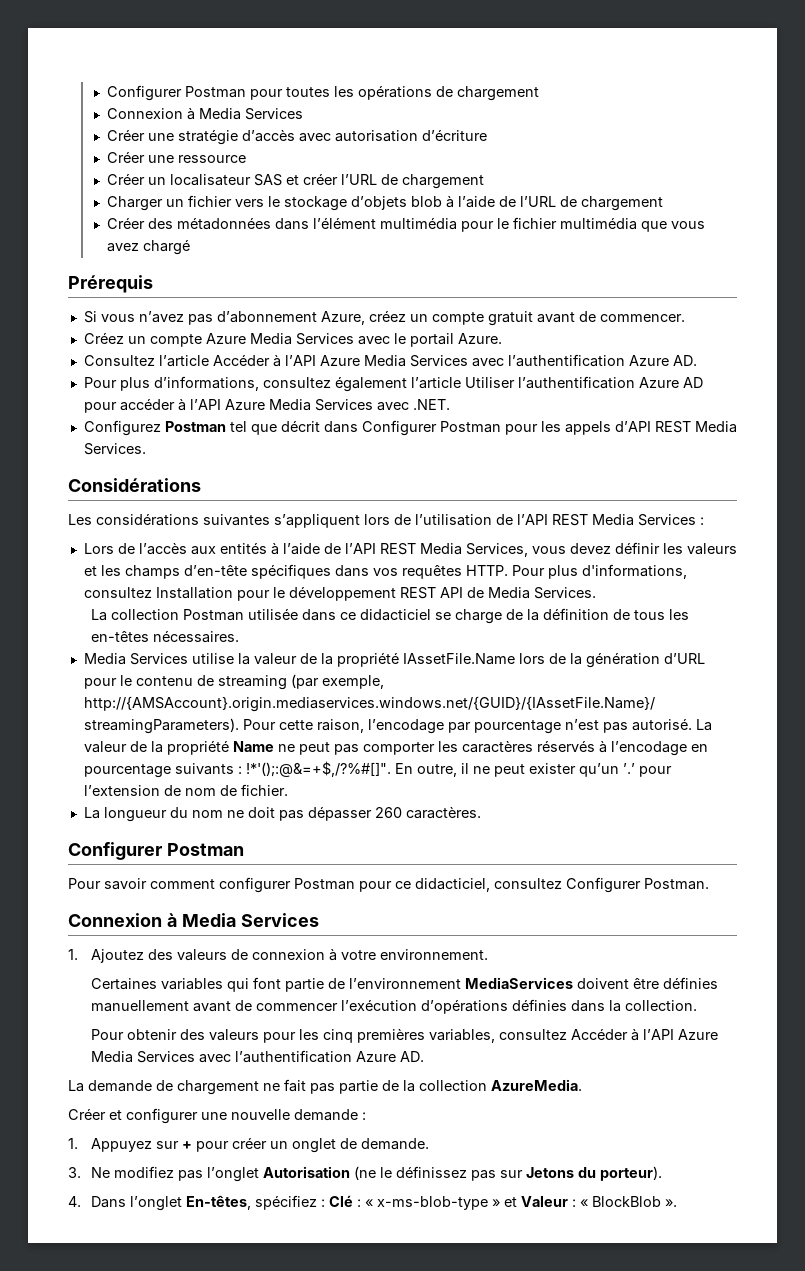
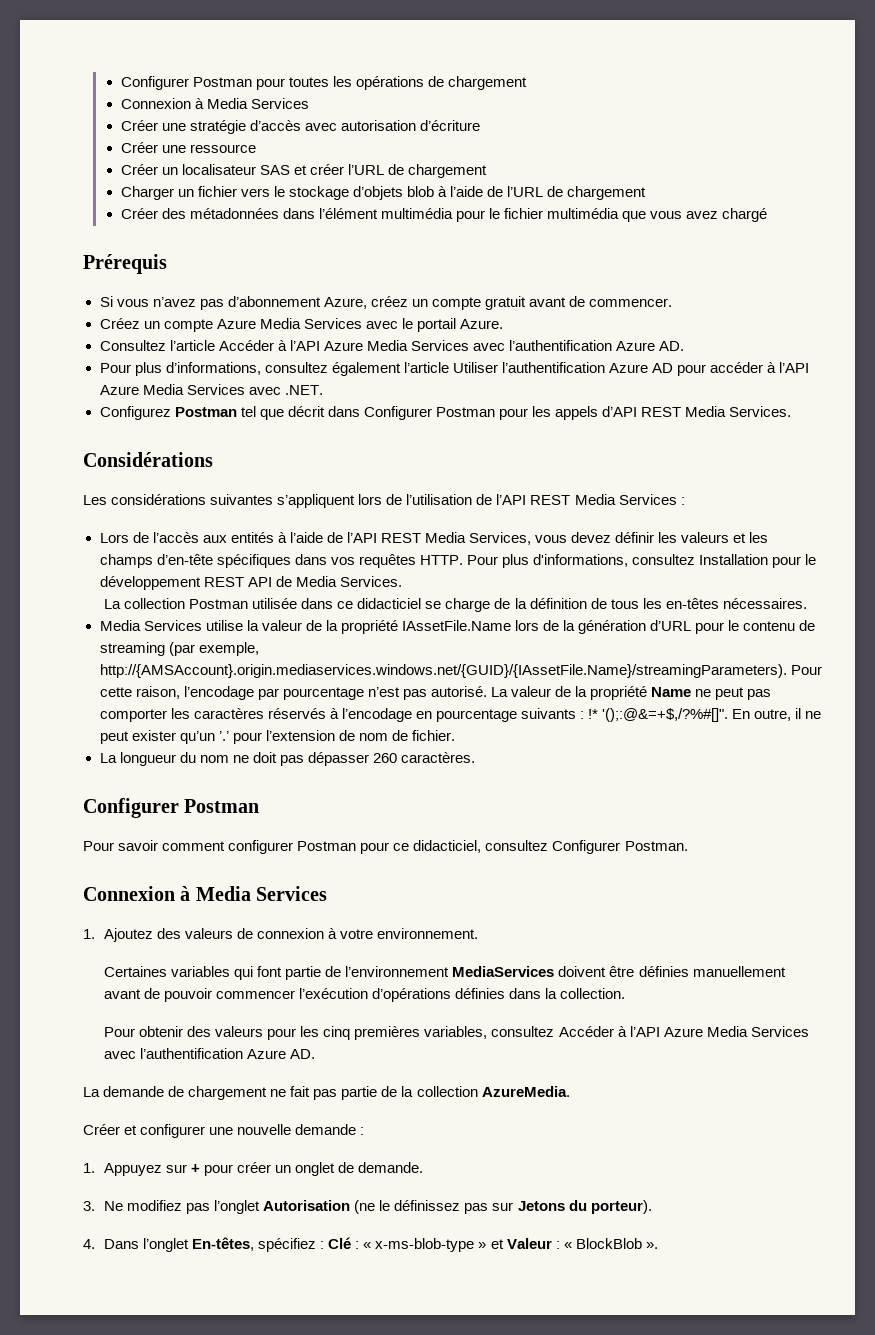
- La valeur de la propriété Name ne peut pas comporter les caractères réservés à l’encodage en pourcentage suivants : !*'();:@&=+$,/?%#[]".
+ La valeur de la propriété Name ne peut pas comporter les caractères réservés à l’encodage en pourcentage suivants : !* '();:@&=+$,/?%#[]".
- Certaines variables qui font partie de l’environnement MediaServices doivent être définies manuellement avant de commencer l’exécution d’opérations définies dans la collection.
+ Certaines variables qui font partie de l’environnement MediaServices doivent être définies manuellement avant de pouvoir commencer l’exécution d’opérations définies dans la collection.

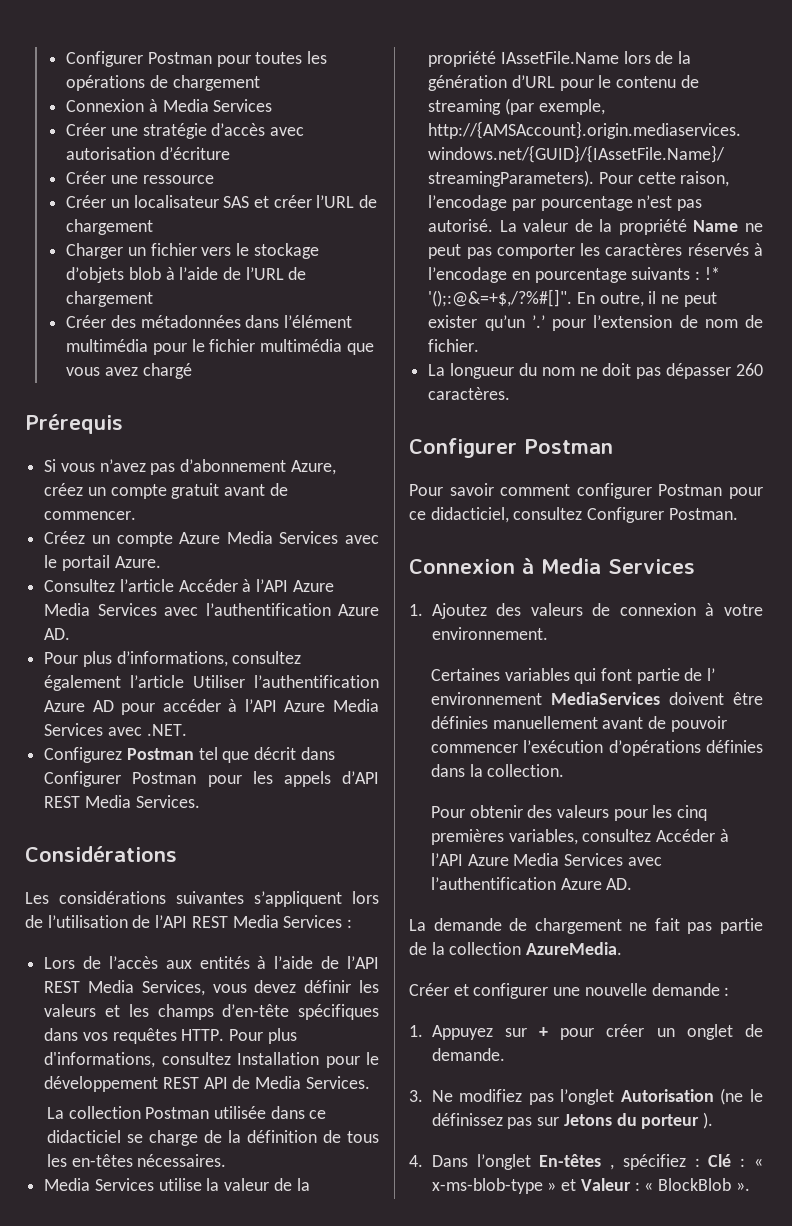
- Certaines variables qui font partie de l’environnement MediaServices doivent être définies manuellement avant de pouvoir commencer l’exécution d’opérations définies dans la collection.
+ Certaines variables qui font partie de l’ environnement MediaServices doivent être définies manuellement avant de pouvoir commencer l’exécution d’opérations définies dans la collection.
- 3. Ne modifiez pas l’onglet Autorisation (ne le définissez pas sur Jetons du porteur).
+ 3. Ne modifiez pas l’onglet Autorisation (ne le définissez pas sur Jetons du porteur ).
- 4. Dans l’onglet En-têtes, spécifiez : Clé : « x-ms-blob-type » et Valeur : « BlockBlob ».
+ 4. Dans l’onglet En-têtes , spécifiez : Clé : « x-ms-blob-type » et Valeur : « BlockBlob ».

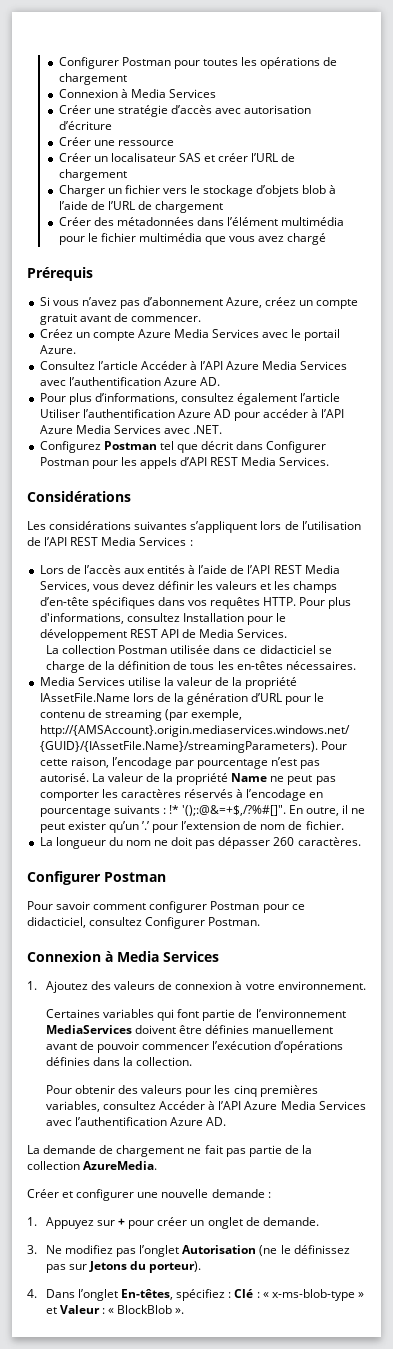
- Certaines variables qui font partie de l’ environnement MediaServices doivent être définies manuellement avant de pouvoir commencer l’exécution d’opérations définies dans la collection.
+ Certaines variables qui font partie de l’environnement MediaServices doivent être définies manuellement avant de pouvoir commencer l’exécution d’opérations définies dans la collection.
- 3. Ne modifiez pas l’onglet Autorisation (ne le définissez pas sur Jetons du porteur ).
+ 3. Ne modifiez pas l’onglet Autorisation (ne le définissez pas sur Jetons du porteur).
- 4. Dans l’onglet En-têtes , spécifiez : Clé : « x-ms-blob-type » et Valeur : « BlockBlob ».
+ 4. Dans l’onglet En-têtes, spécifiez : Clé : « x-ms-blob-type » et Valeur : « BlockBlob ».

